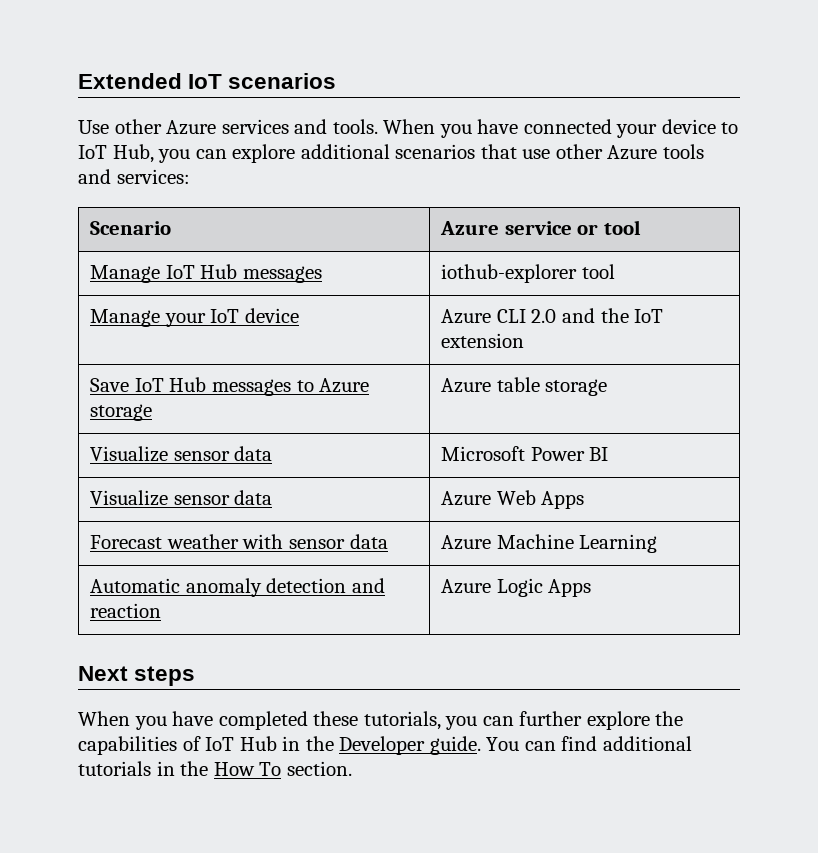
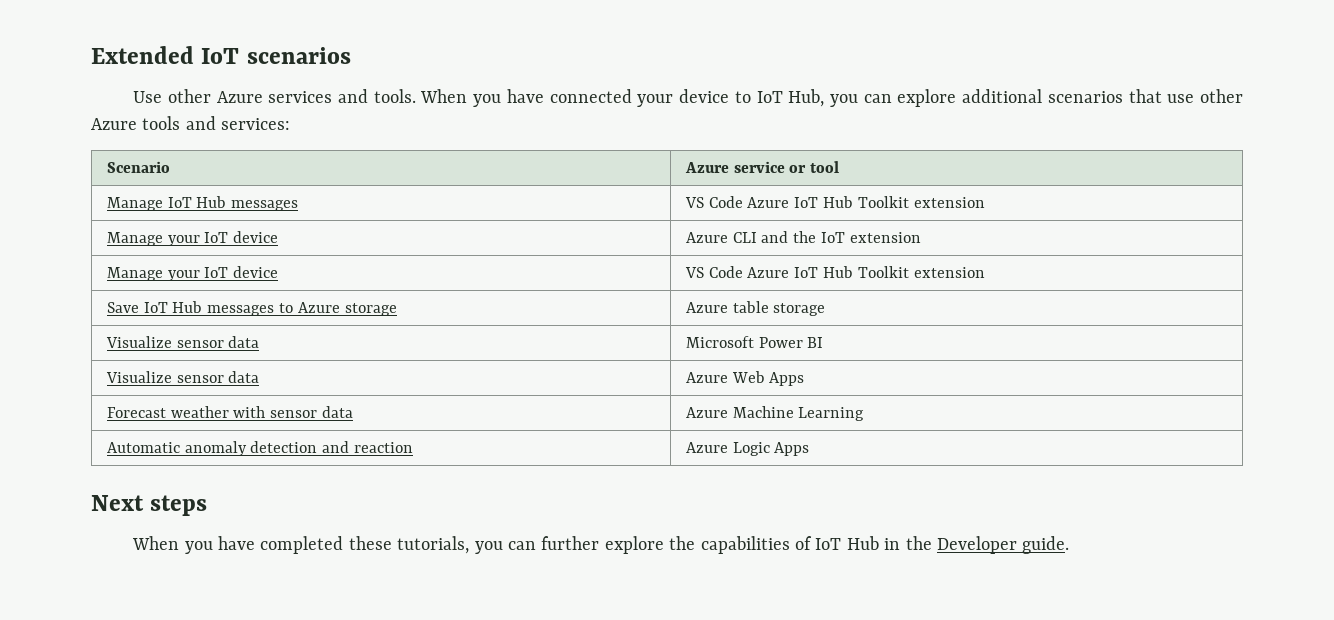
- Manage IoT Hub messages | iothub-explorer tool
+ Manage IoT Hub messages | VS Code Azure IoT Hub Toolkit extension
- Manage your IoT device | Azure CLI 2.0 and the IoT extension
+ Manage your IoT device | Azure CLI and the IoT extension
+ Manage your IoT device | VS Code Azure IoT Hub Toolkit extension
- You can find additional tutorials in the How To section.

